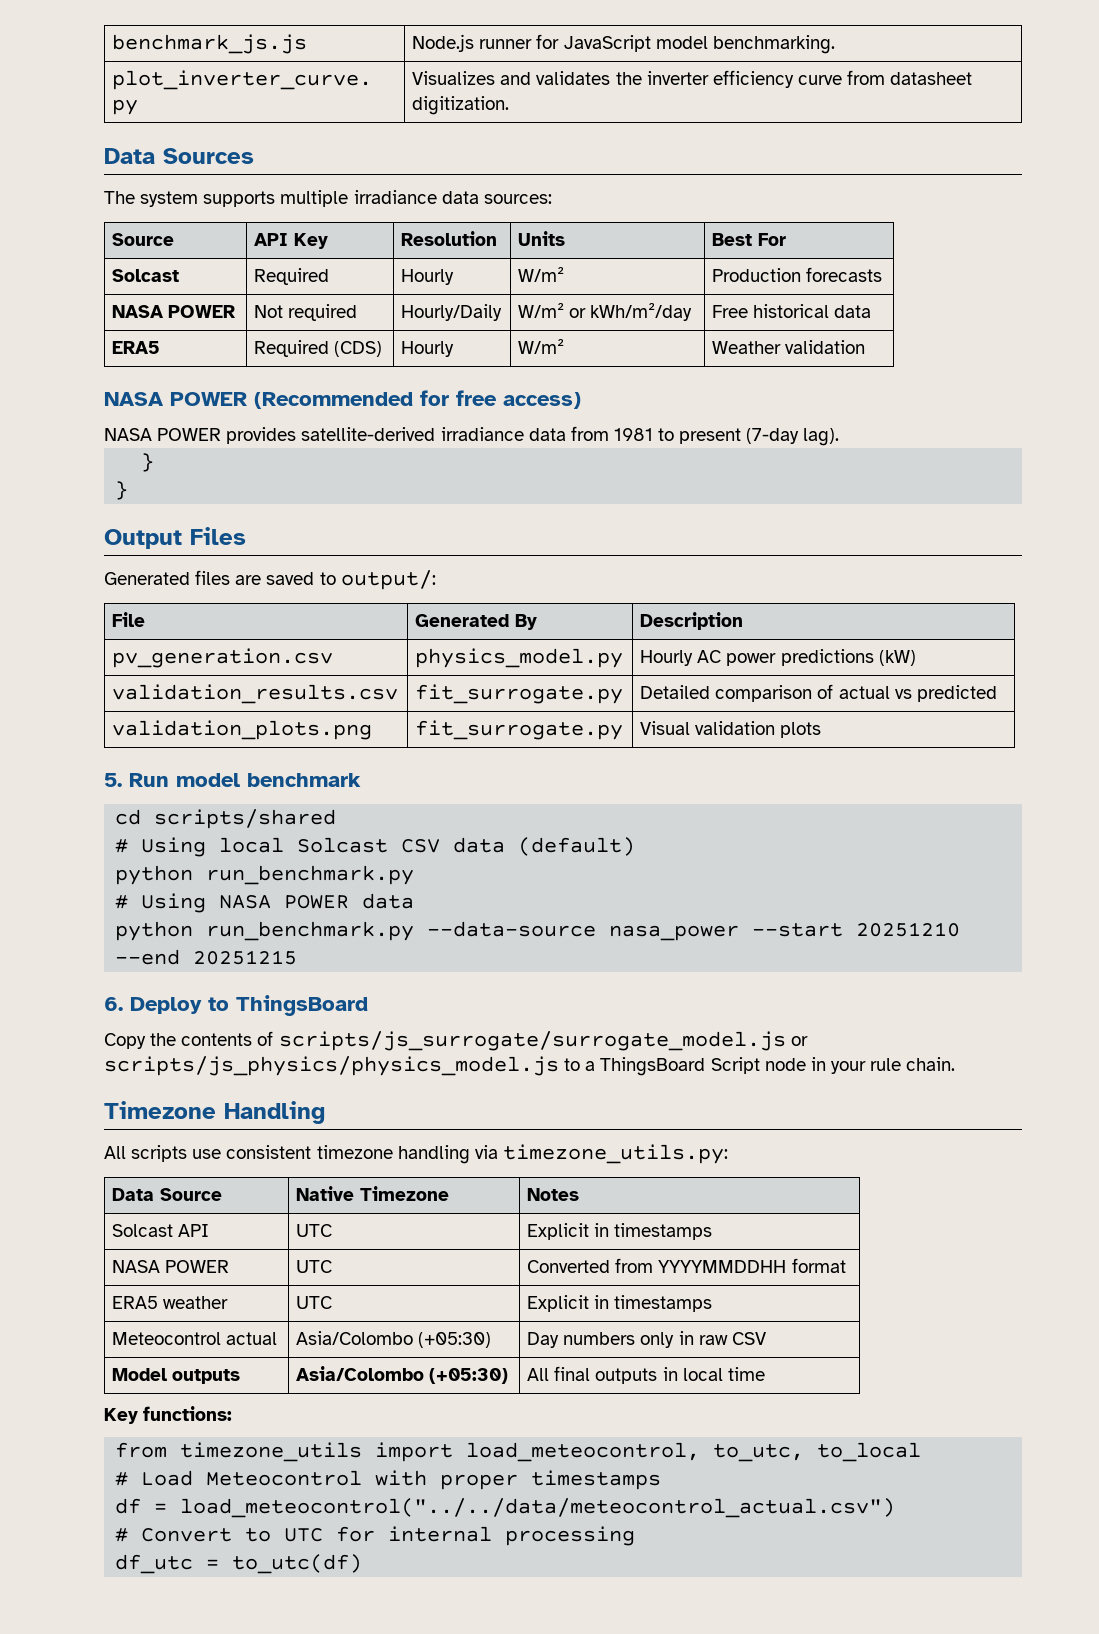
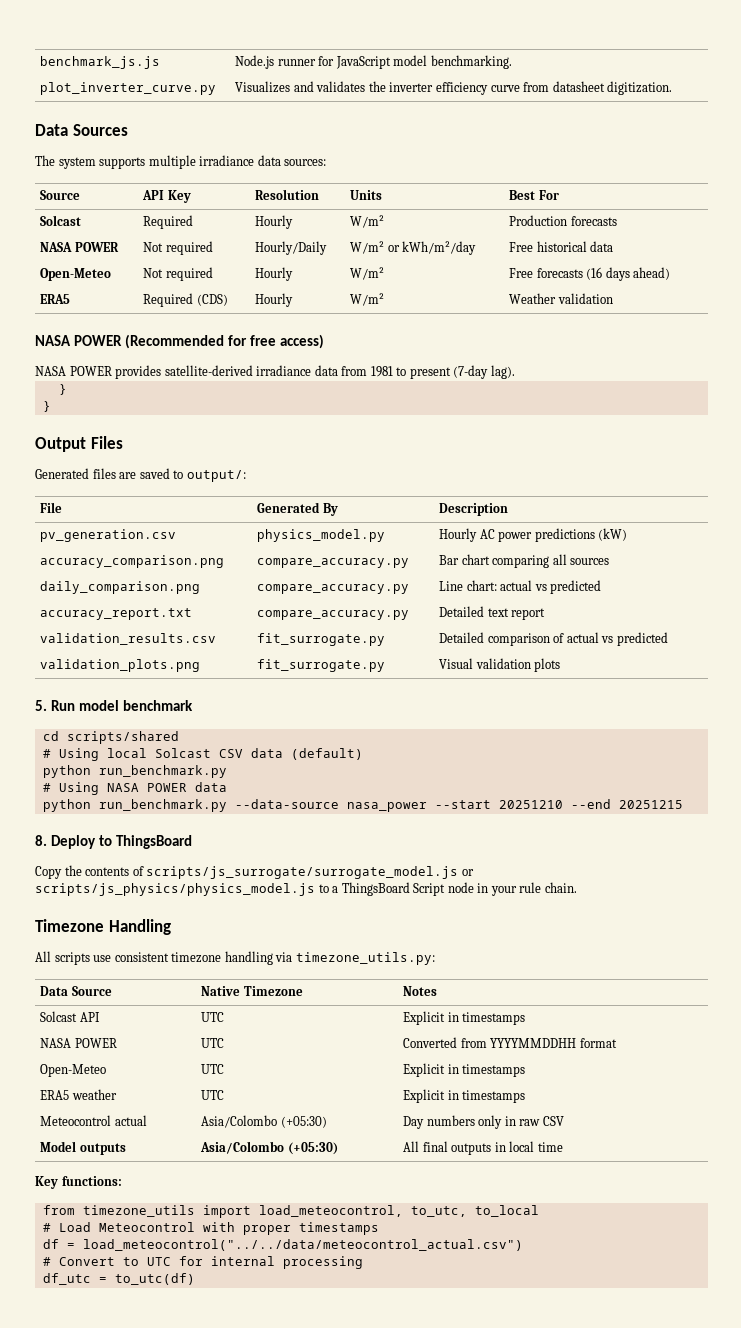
+ Open-Meteo | Not required | Hourly | W/m² | Free forecasts (16 days ahead)
+ accuracy_comparison.png | compare_accuracy.py | Bar chart comparing all sources
+ daily_comparison.png | compare_accuracy.py | Line chart: actual vs predicted
+ accuracy_report.txt | compare_accuracy.py | Detailed text report
- 6. Deploy to ThingsBoard
+ 8. Deploy to ThingsBoard
+ Open-Meteo | UTC | Explicit in timestamps

